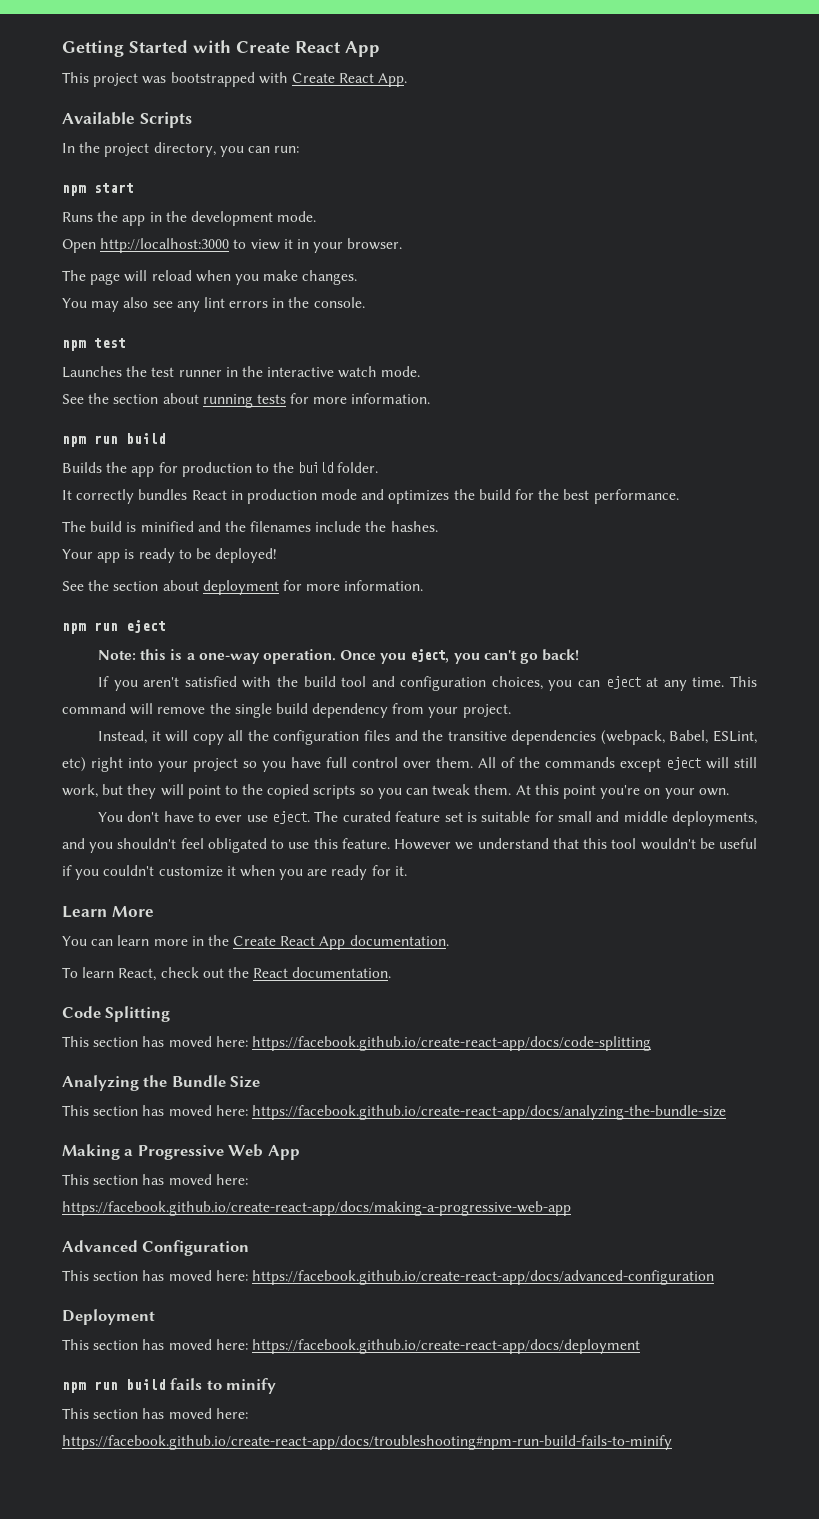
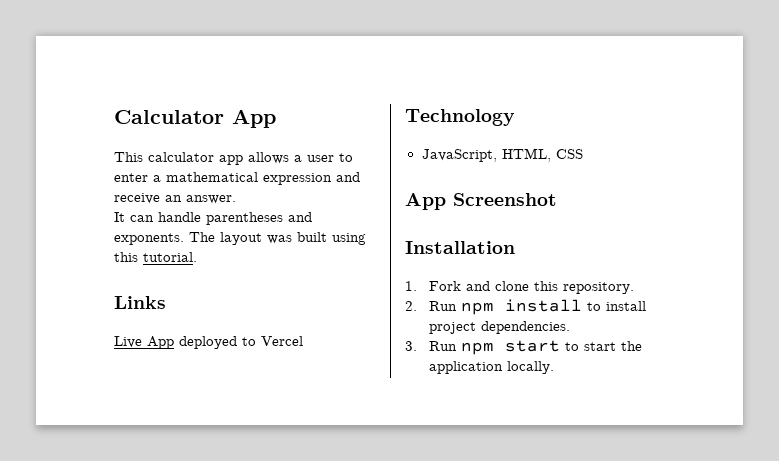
- Getting Started with Create React App
- This project was bootstrapped with Create React App.
- Available Scripts
- In the project directory, you can run:
- npm start
- Runs the app in the development mode.
- Open http://localhost:3000 to view it in your browser.
- The page will reload when you make changes.
- You may also see any lint errors in the console.
- npm test
- Launches the test runner in the interactive watch mode.
- See the section about running tests for more information.
- npm run build
- Builds the app for production to the build folder.
- It correctly bundles React in production mode and optimizes the build for the best performance.
- The build is minified and the filenames include the hashes.
- Your app is ready to be deployed!
- See the section about deployment for more information.
- npm run eject
- Note: this is a one-way operation. Once you eject, you can't go back!
- If you aren't satisfied with the build tool and configuration choices, you can eject at any time. This command will remove the single build dependency from your project.
- Instead, it will copy all the configuration files and the transitive dependencies (webpack, Babel, ESLint, etc) right into your project so you have full control over them. All of the commands except eject will still work, but they will point to the copied scripts so you can tweak them. At this point you're on your own.
- You don't have to ever use eject. The curated feature set is suitable for small and middle deployments, and you shouldn't feel obligated to use this feature. However we understand that this tool wouldn't be useful if you couldn't customize it when you are ready for it.
- Learn More
- You can learn more in the Create React App documentation.
- To learn React, check out the React documentation.
- Code Splitting
- This section has moved here: https://facebook.github.io/create-react-app/docs/code-splitting
- Analyzing the Bundle Size
- This section has moved here: https://facebook.github.io/create-react-app/docs/analyzing-the-bundle-size
- Making a Progressive Web App
- This section has moved here: https://facebook.github.io/create-react-app/docs/making-a-progressive-web-app
- Advanced Configuration
- This section has moved here: https://facebook.github.io/create-react-app/docs/advanced-configuration
- Deployment
- This section has moved here: https://facebook.github.io/create-react-app/docs/deployment
- npm run build fails to minify
- This section has moved here: https://facebook.github.io/create-react-app/docs/troubleshooting#npm-run-build-fails-to-minify
+ Calculator App
+ This calculator app allows a user to enter a mathematical expression and receive an answer.
+ It can handle parentheses and exponents. The layout was built using this tutorial.
+ Links
+ Live App deployed to Vercel
+ Technology
+ JavaScript, HTML, CSS
+ App Screenshot
+ Installation
+ 1. Fork and clone this repository.
+ 2. Run npm install to install project dependencies.
+ 3. Run npm start to start the application locally.

